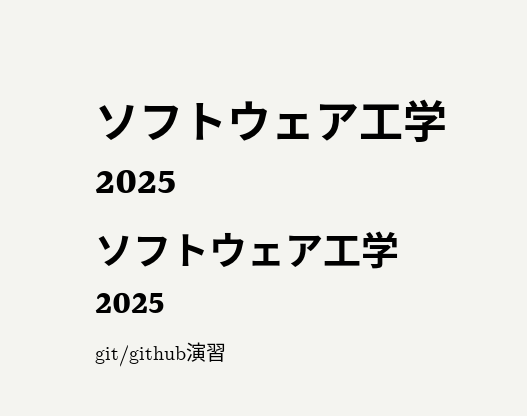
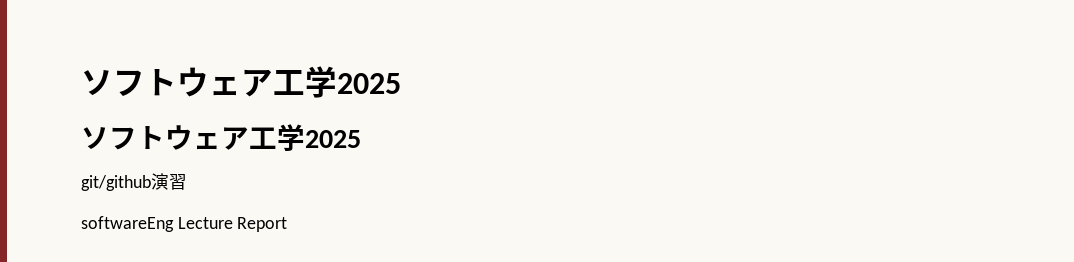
+ softwareEng Lecture Report

